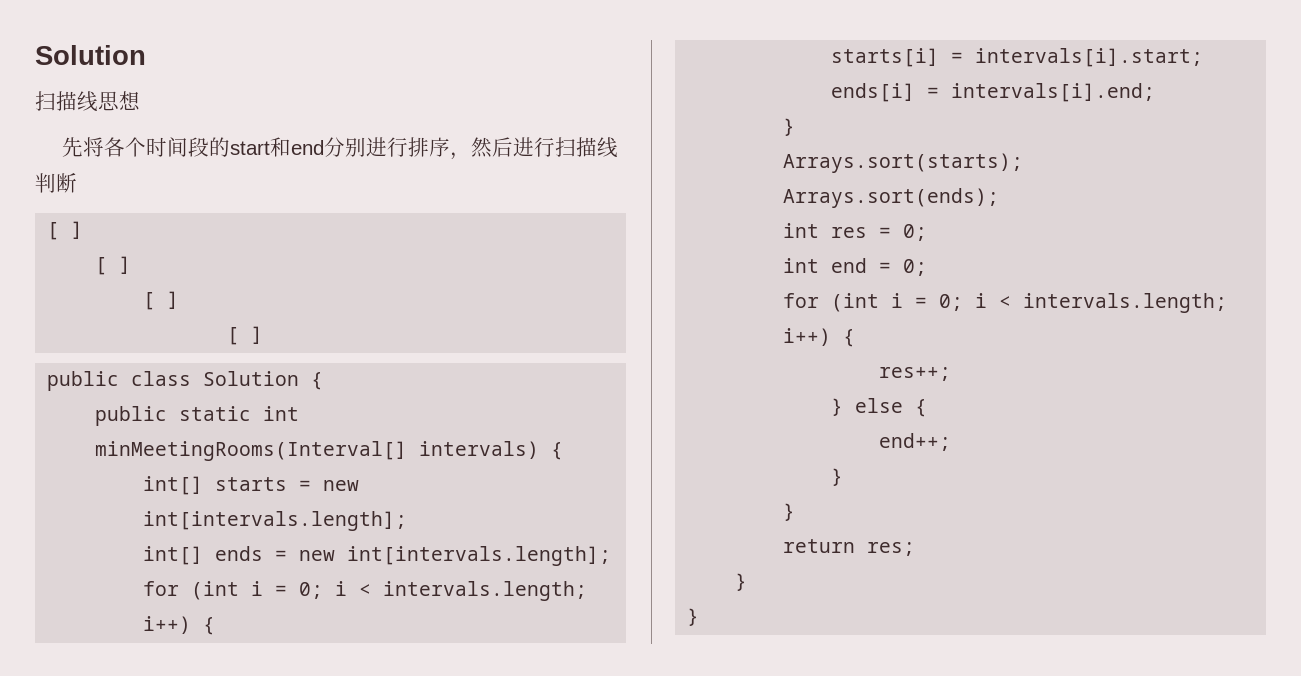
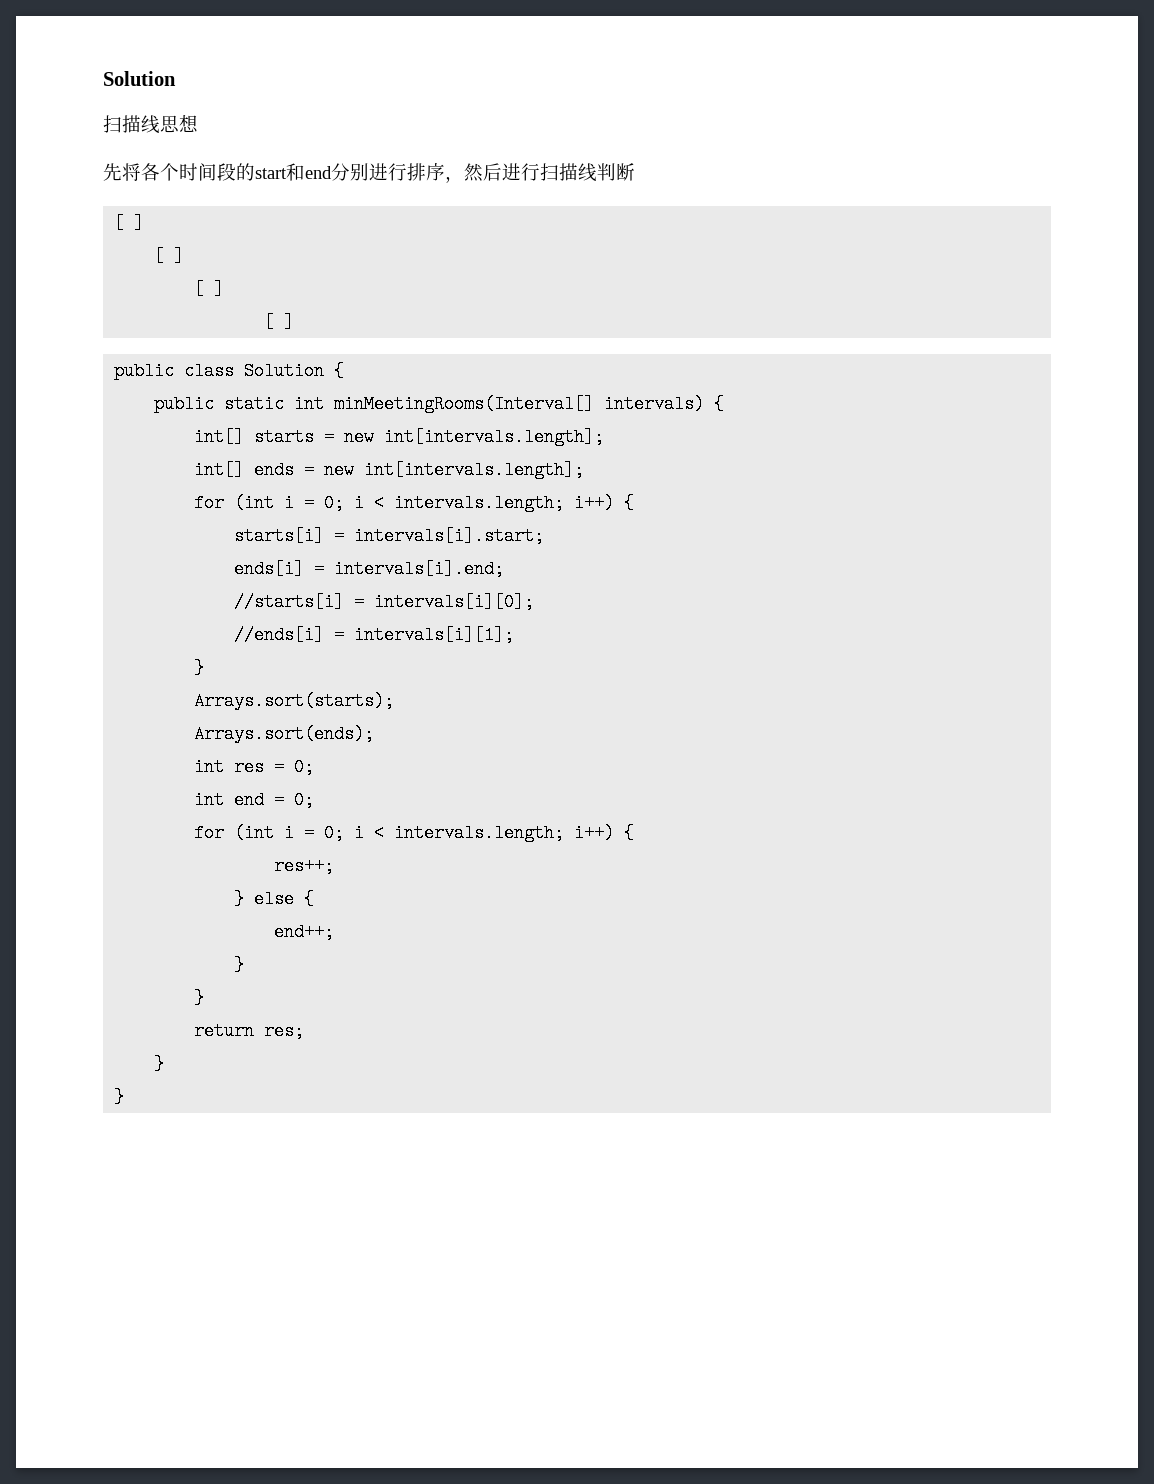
+ //starts[i] = intervals[i][0];
+ //ends[i] = intervals[i][1];

